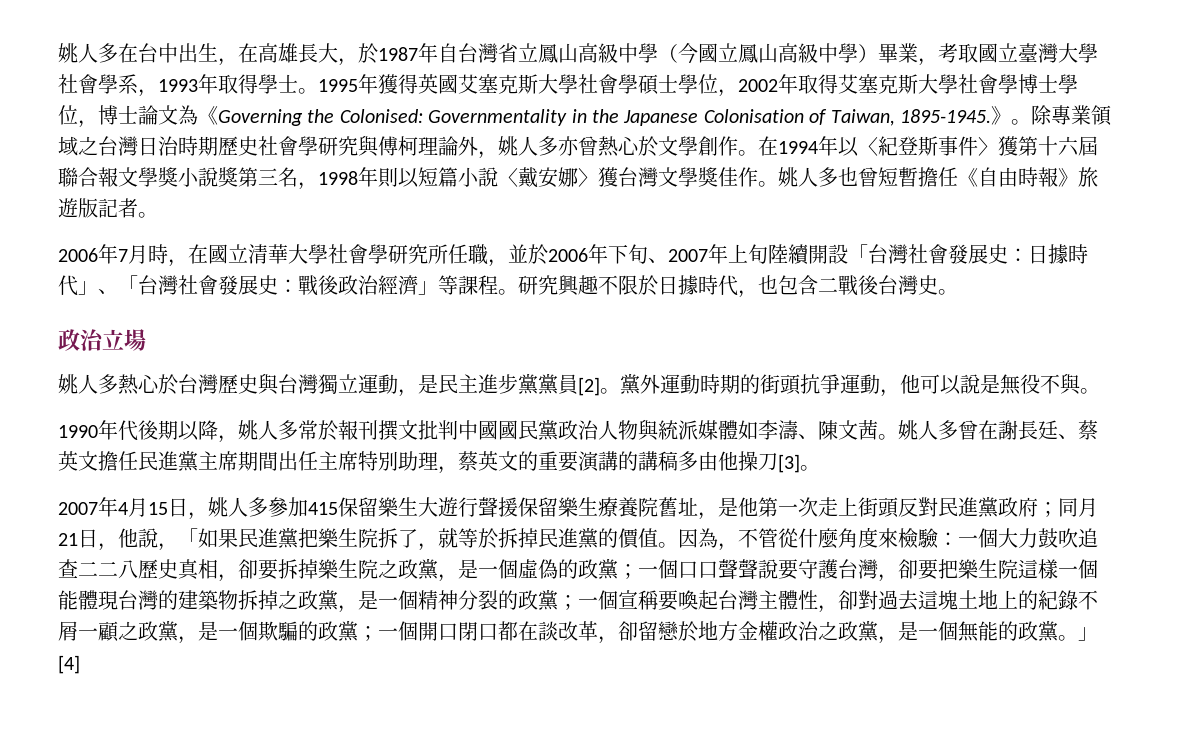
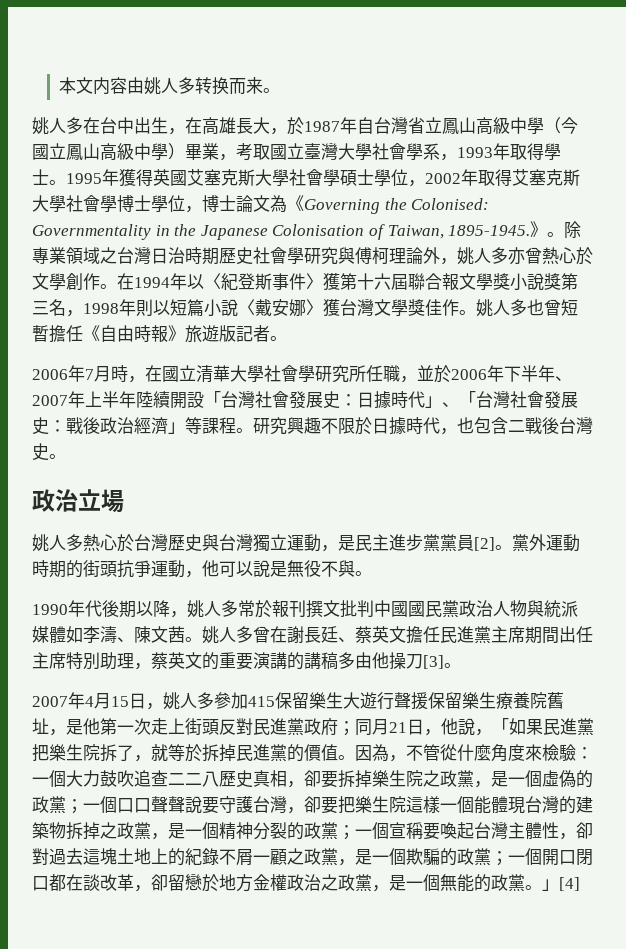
+ 本文内容由姚人多转换而来。
- 2006年7月時，在國立清華大學社會學研究所任職，並於2006年下旬、2007年上旬陸續開設「台灣社會發展史：日據時代」、「台灣社會發展史：戰後政治經濟」等課程。
+ 2006年7月時，在國立清華大學社會學研究所任職，並於2006年下半年、2007年上半年陸續開設「台灣社會發展史：日據時代」、「台灣社會發展史：戰後政治經濟」等課程。

